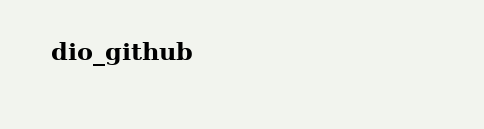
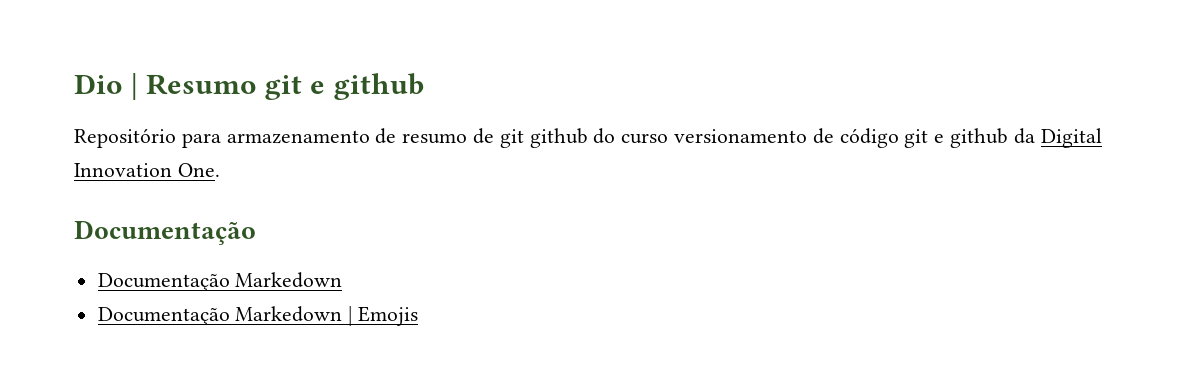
- dio_github
+ Dio | Resumo git e github
+ Repositório para armazenamento de resumo de git github do curso versionamento de código git e github da Digital Innovation One.
+ Documentação
+ Documentação Markedown
+ Documentação Markedown | Emojis

